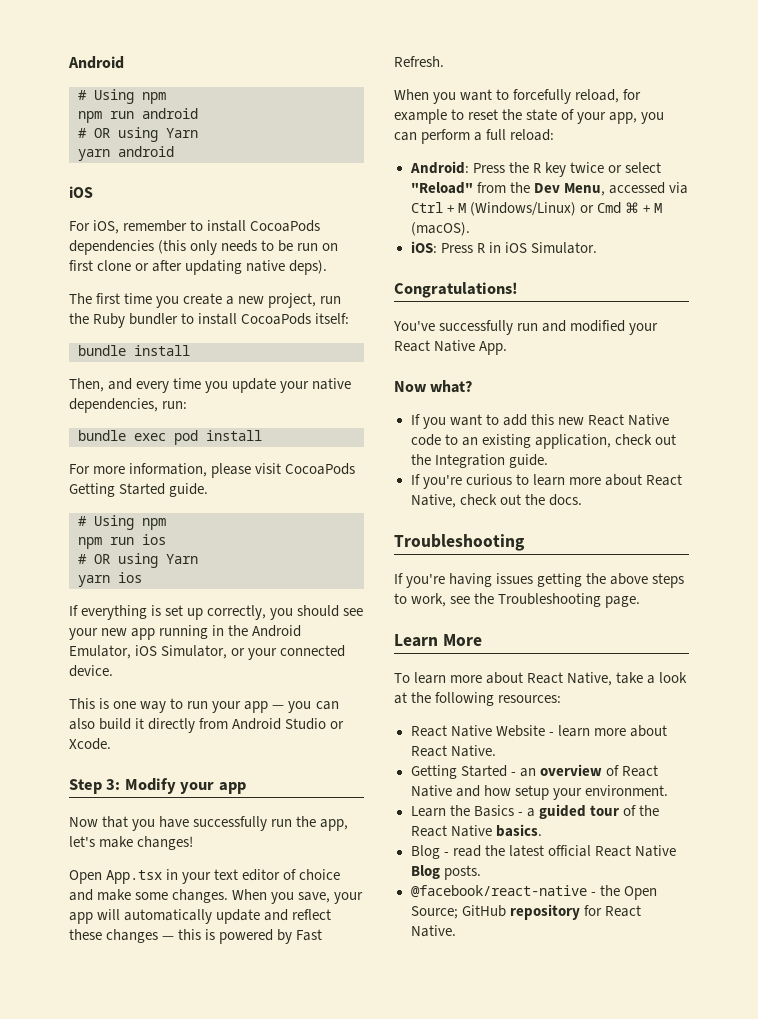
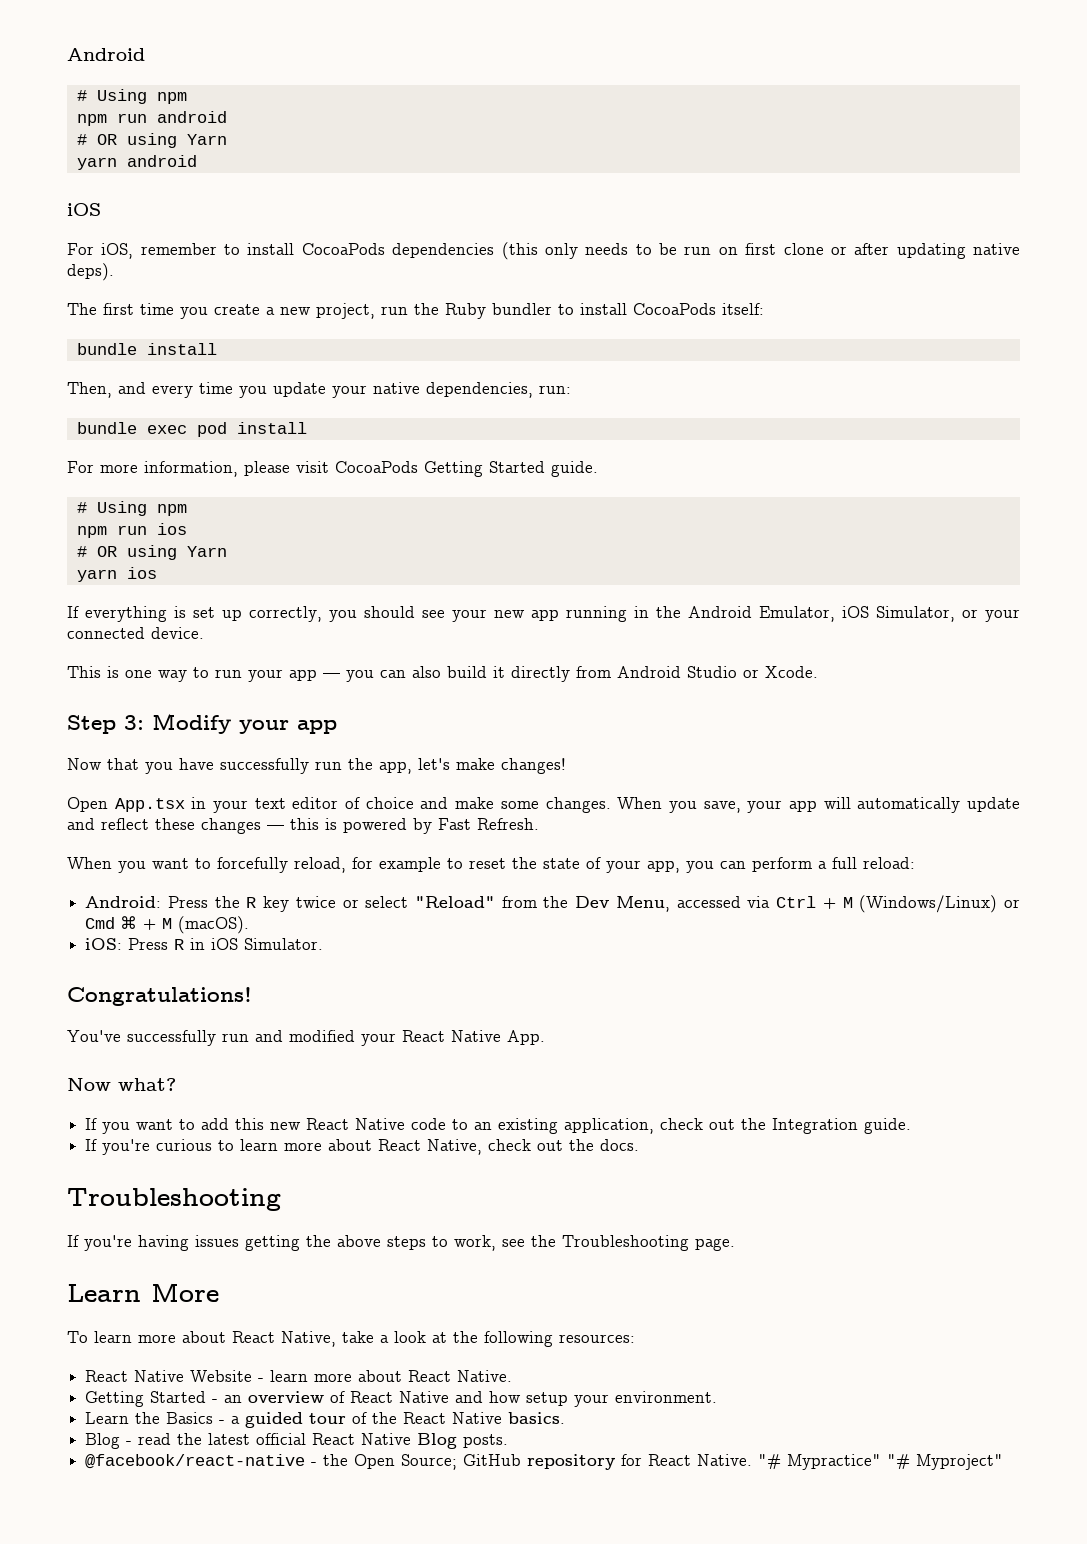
+ "# Mypractice" "# Myproject"

